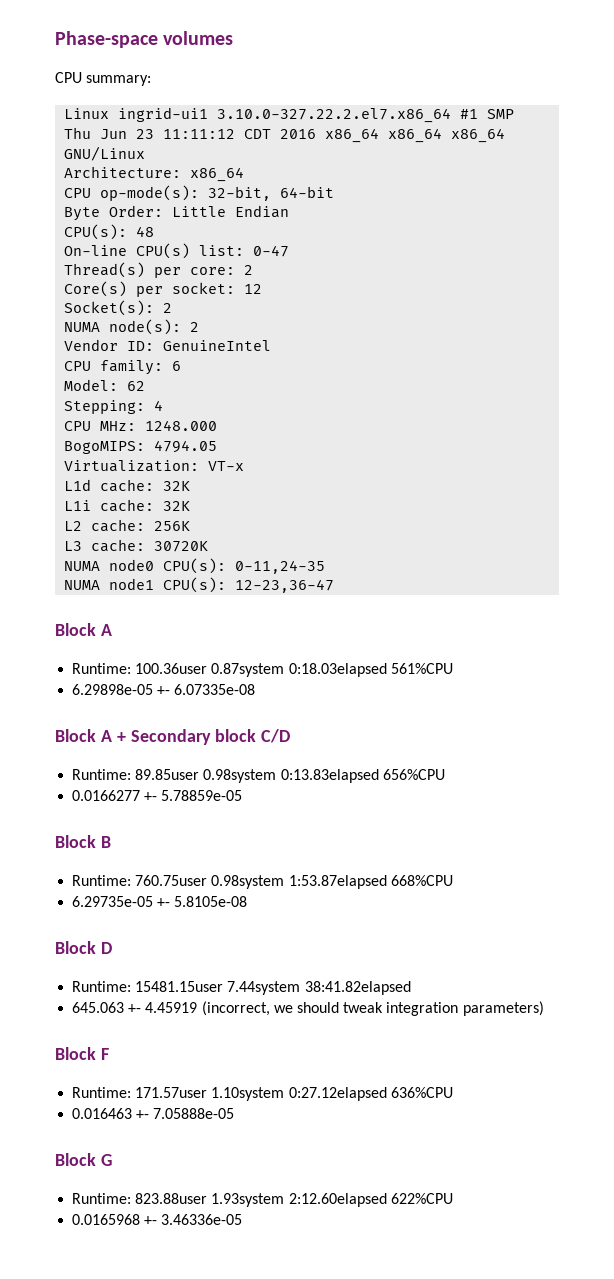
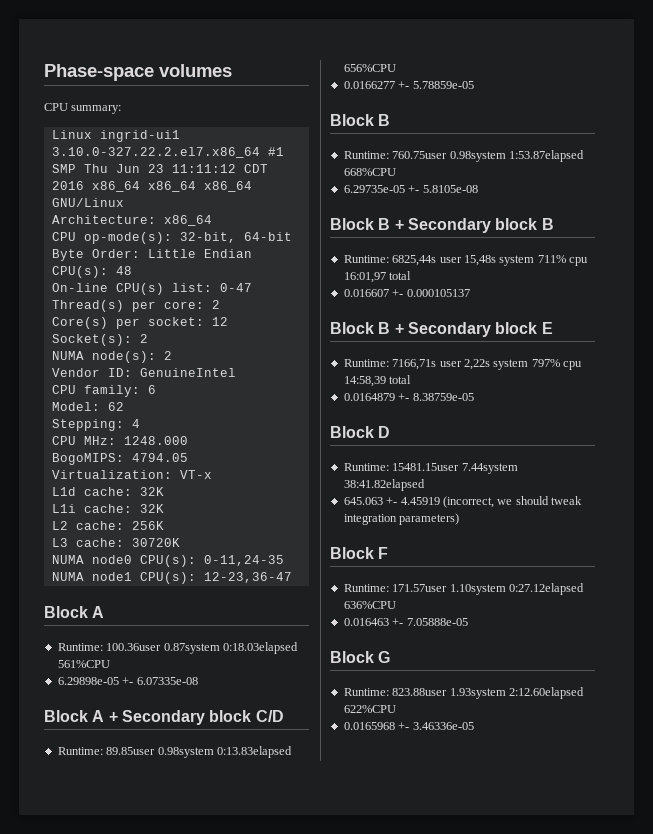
+ Block B + Secondary block B
+ Runtime: 6825,44s user 15,48s system 711% cpu 16:01,97 total
+ 0.016607 +- 0.000105137
+ Block B + Secondary block E
+ Runtime: 7166,71s user 2,22s system 797% cpu 14:58,39 total
+ 0.0164879 +- 8.38759e-05

